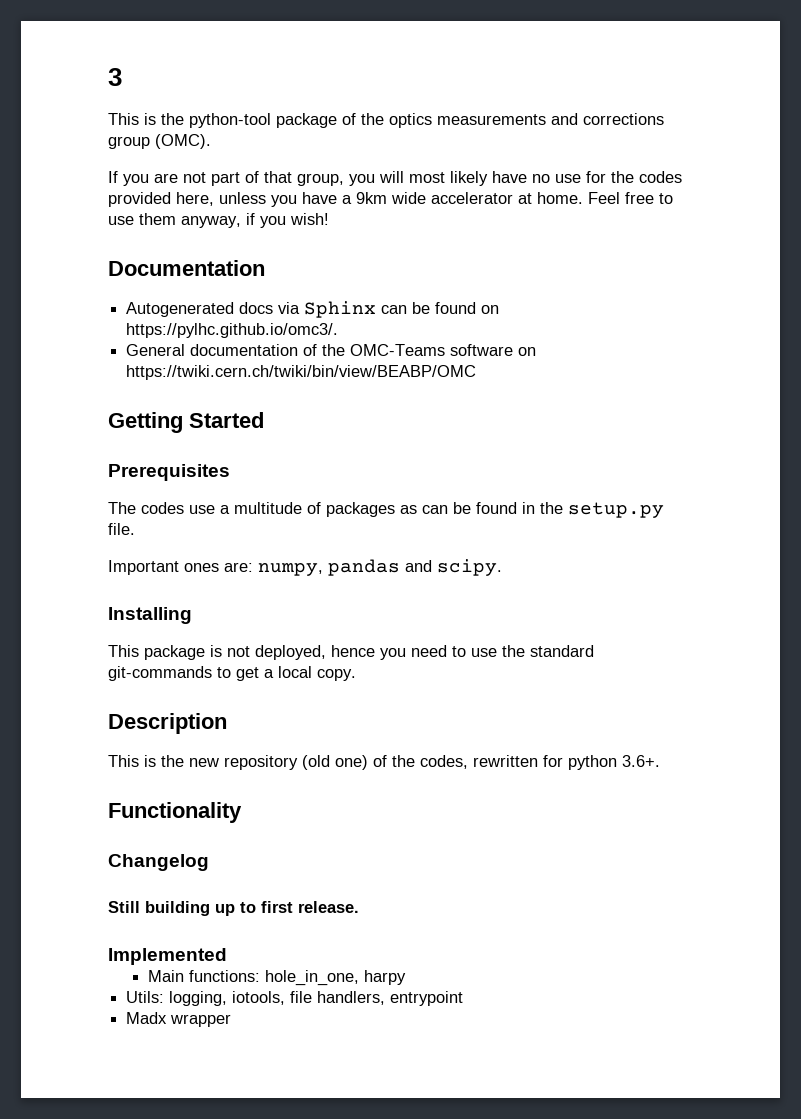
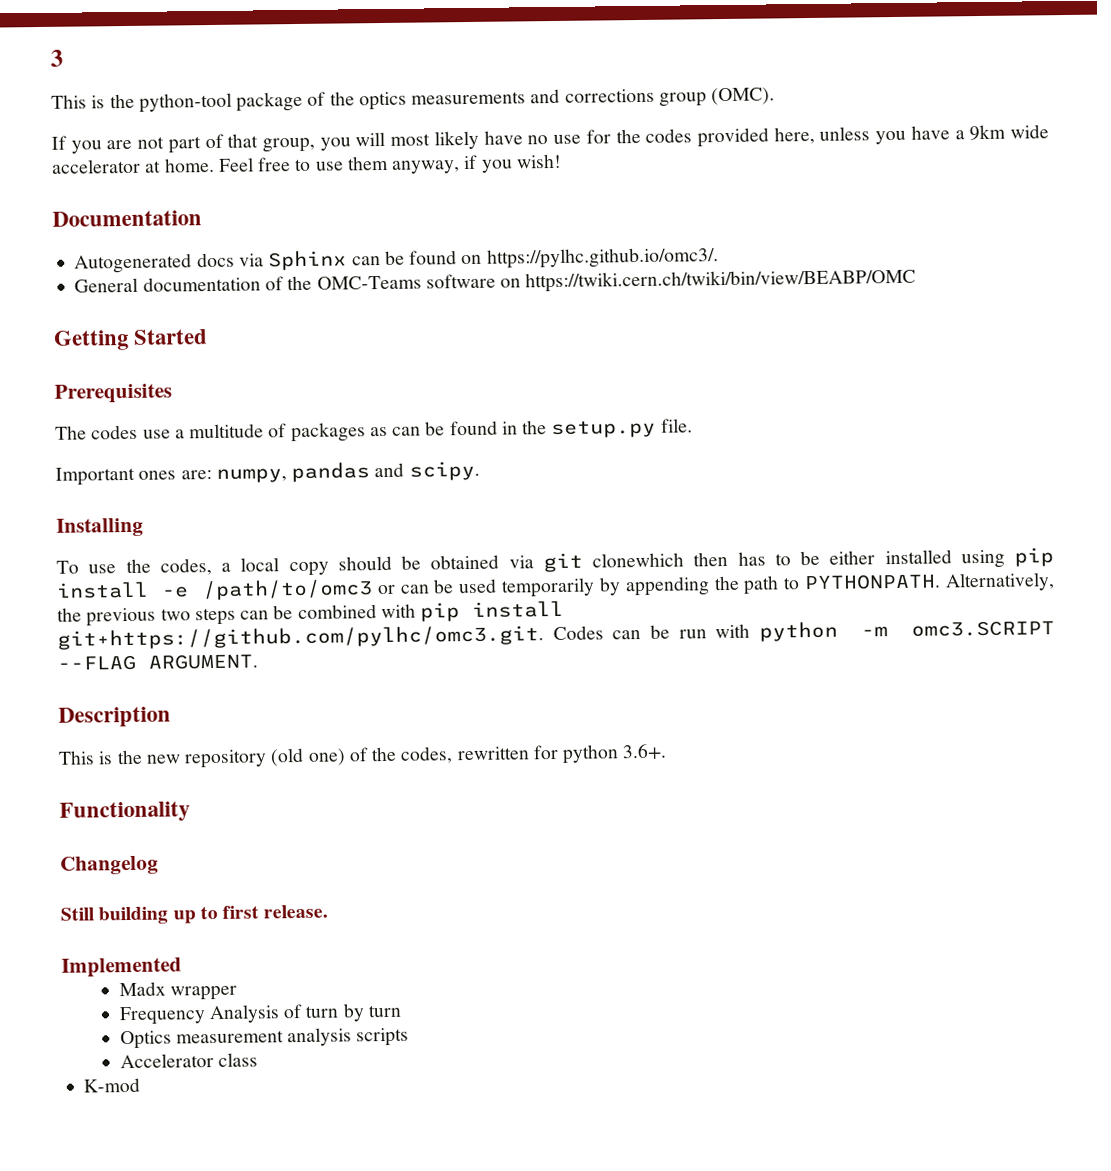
- This package is not deployed, hence you need to use the standard git-commands to get a local copy.
+ To use the codes, a local copy should be obtained via git clonewhich then has to be either installed using pip install -e /path/to/omc3 or can be used temporarily by appending the path to PYTHONPATH. Alternatively, the previous two steps can be combined with pip install git+https://github.com/pylhc/omc3.git. Codes can be run with python -m omc3.SCRIPT --FLAG ARGUMENT.
- Main functions: hole_in_one, harpy
- Utils: logging, iotools, file handlers, entrypoint
  Madx wrapper
+ Frequency Analysis of turn by turn
+ Optics measurement analysis scripts
+ Accelerator class
+ K-mod

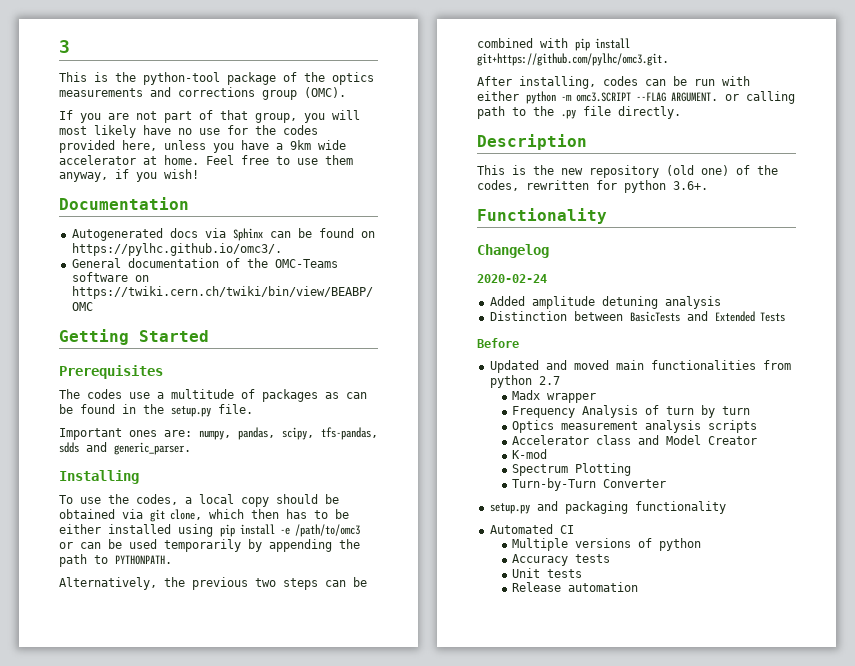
- Important ones are: numpy, pandas and scipy.
+ Important ones are: numpy, pandas, scipy, tfs-pandas, sdds and generic_parser.
- To use the codes, a local copy should be obtained via git clonewhich then has to be either installed using pip install -e /path/to/omc3 or can be used temporarily by appending the path to PYTHONPATH. Alternatively, the previous two steps can be combined with pip install git+https://github.com/pylhc/omc3.git. Codes can be run with python -m omc3.SCRIPT --FLAG ARGUMENT.
+ To use the codes, a local copy should be obtained via git clone, which then has to be either installed using pip install -e /path/to/omc3 or can be used temporarily by appending the path to PYTHONPATH.
+ Alternatively, the previous two steps can be combined with pip install git+https://github.com/pylhc/omc3.git.
+ After installing, codes can be run with either python -m omc3.SCRIPT --FLAG ARGUMENT. or calling path to the .py file directly.
- Still building up to first release.
- Implemented
+ 2020-02-24
+ Added amplitude detuning analysis
+ Distinction between BasicTests and Extended Tests
+ Before
+ Updated and moved main functionalities from python 2.7
- Accelerator class
+ Accelerator class and Model Creator
  K-mod
+ Spectrum Plotting
+ Turn-by-Turn Converter
+ setup.py and packaging functionality
+ Automated CI
+ Multiple versions of python
+ Accuracy tests
+ Unit tests
+ Release automation

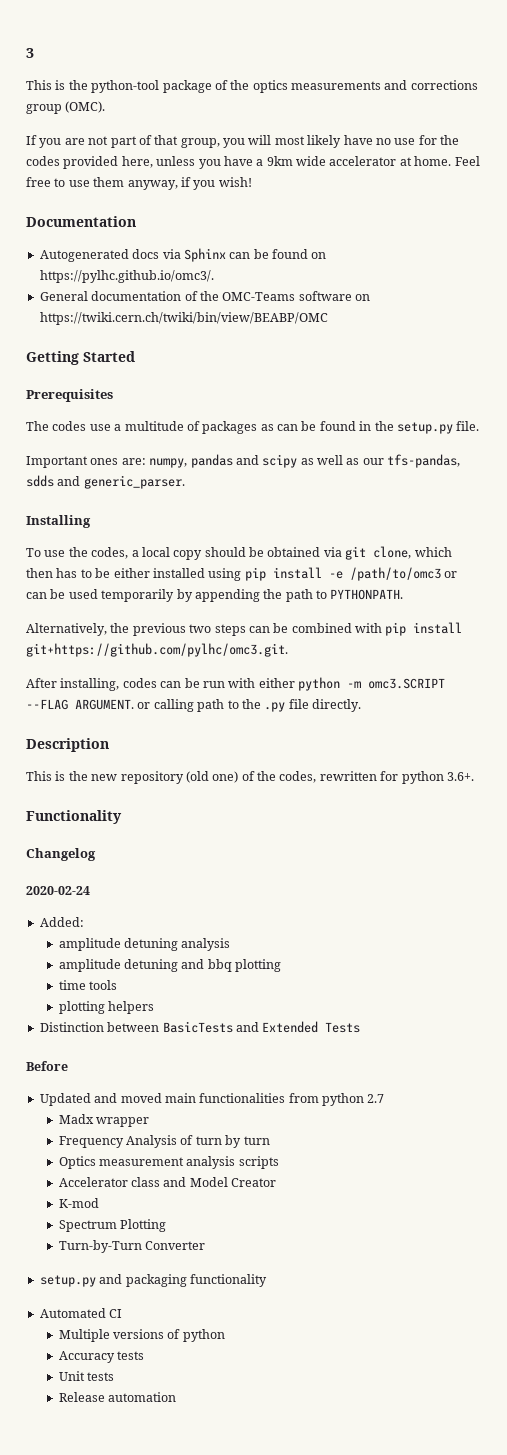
- Important ones are: numpy, pandas, scipy, tfs-pandas, sdds and generic_parser.
+ Important ones are: numpy, pandas and scipy as well as our tfs-pandas, sdds and generic_parser.
- Added amplitude detuning analysis
+ Added:
+ amplitude detuning analysis
+ amplitude detuning and bbq plotting
+ time tools
+ plotting helpers

